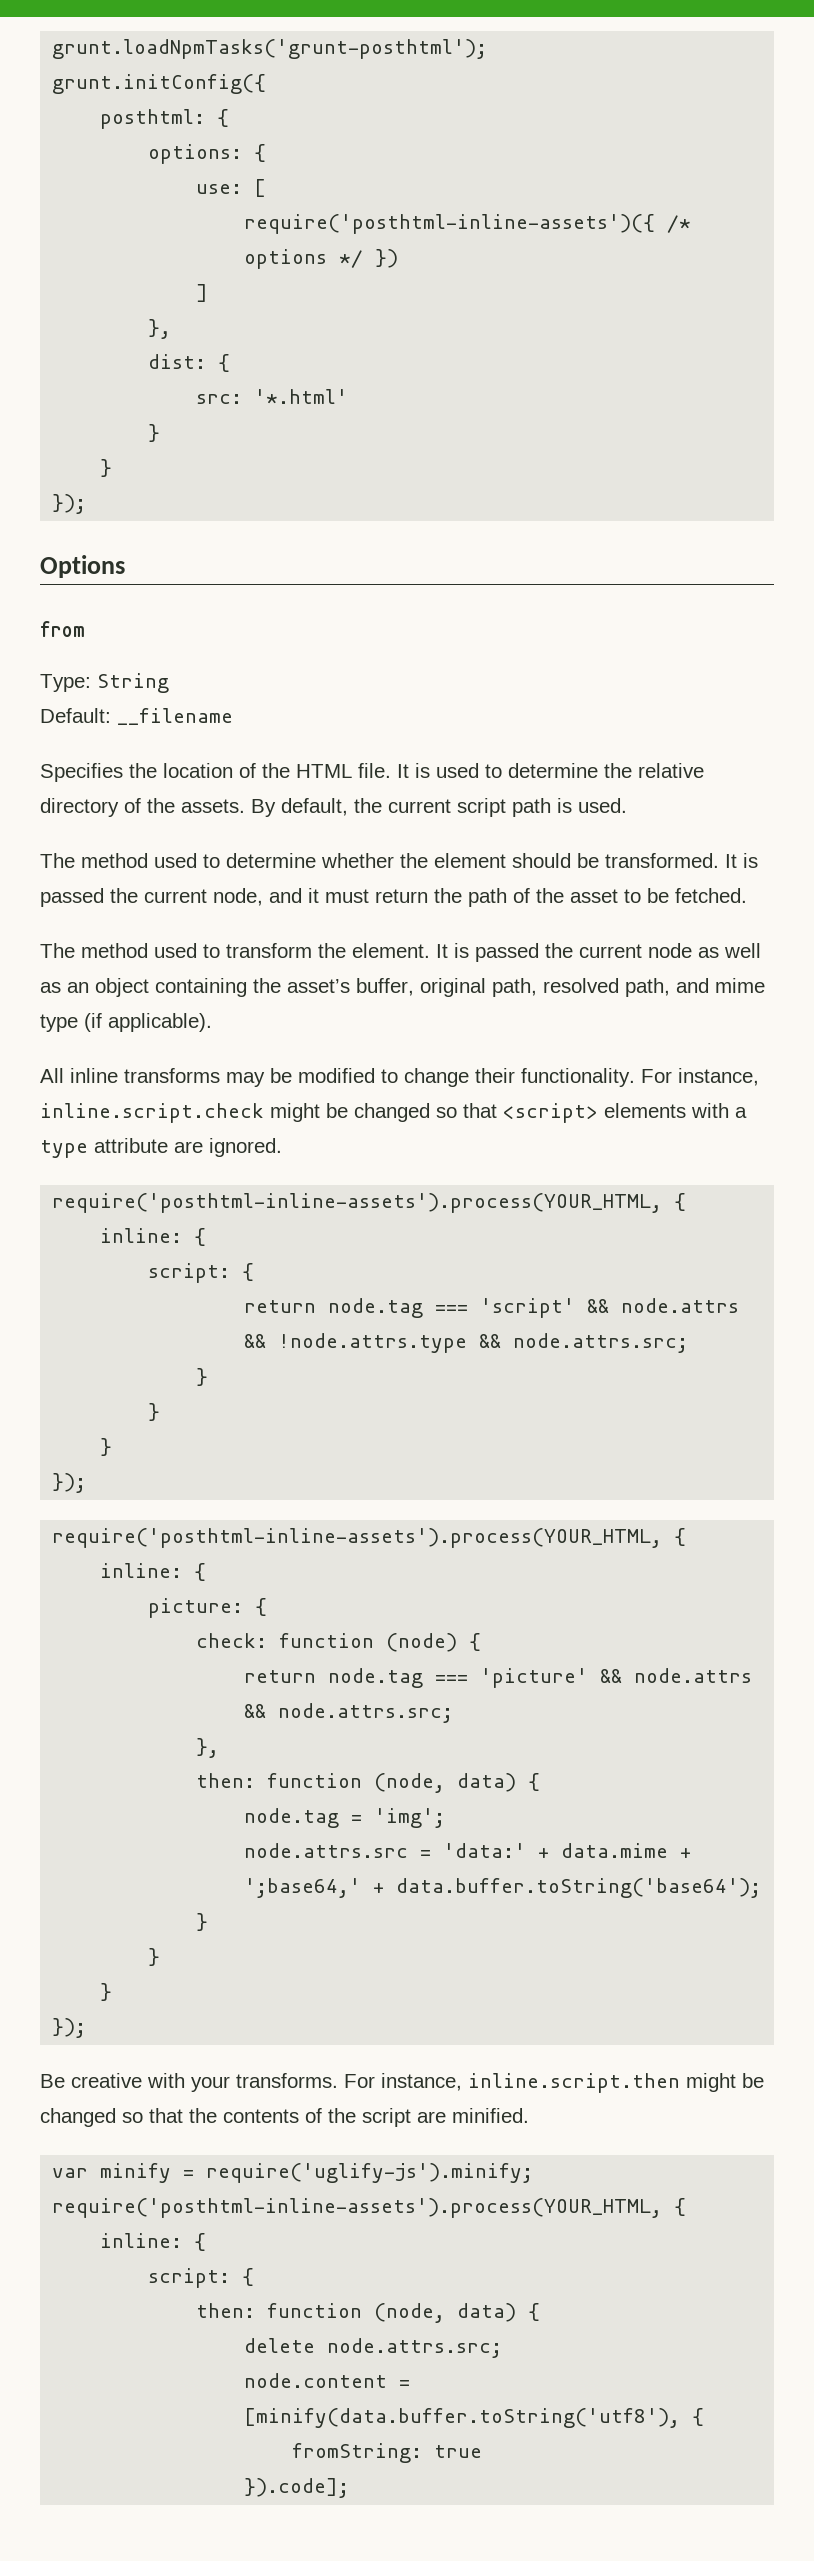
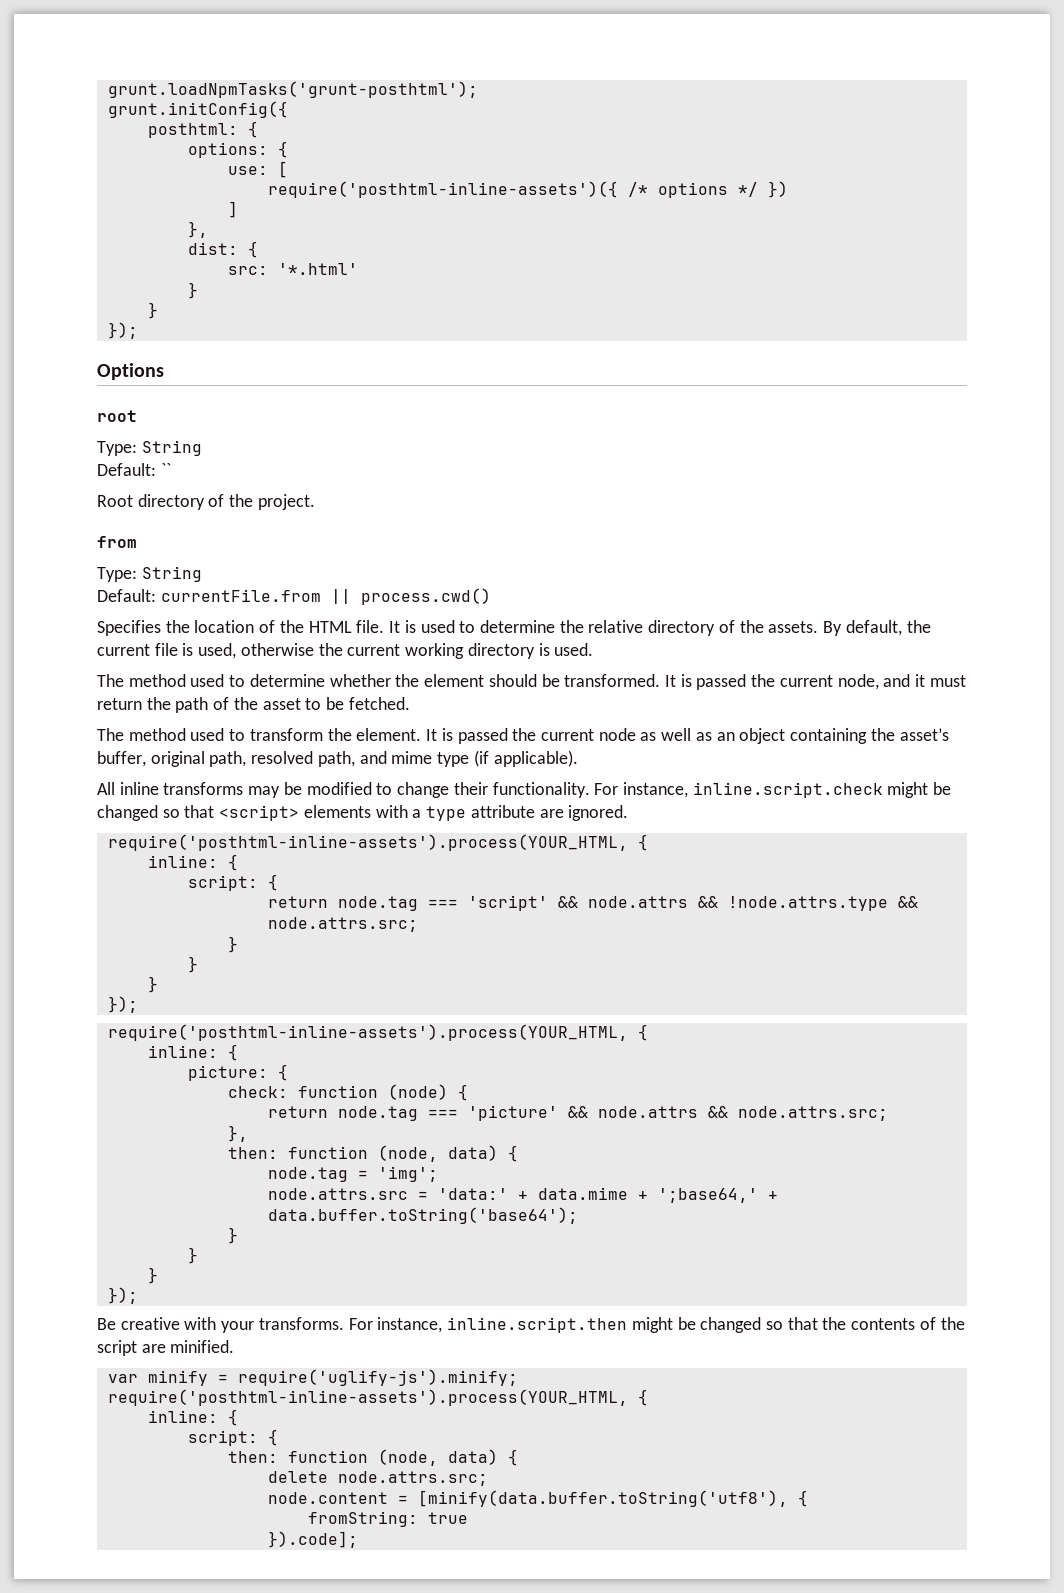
+ root
+ Type: String
+ Default: ``
+ Root directory of the project.
- Default: __filename
+ Default: currentFile.from || process.cwd()
- By default, the current script path is used.
+ By default, the current file is used, otherwise the current working directory is used.

